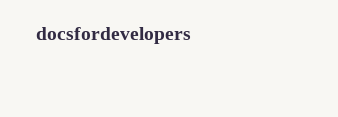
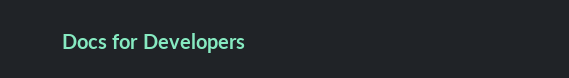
- docsfordevelopers
+ Docs for Developers

